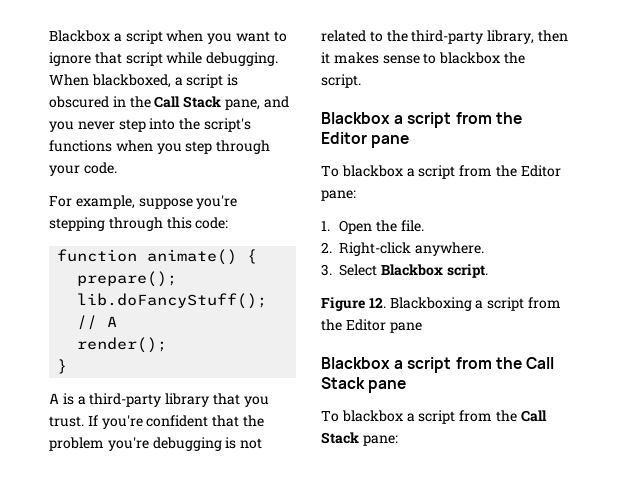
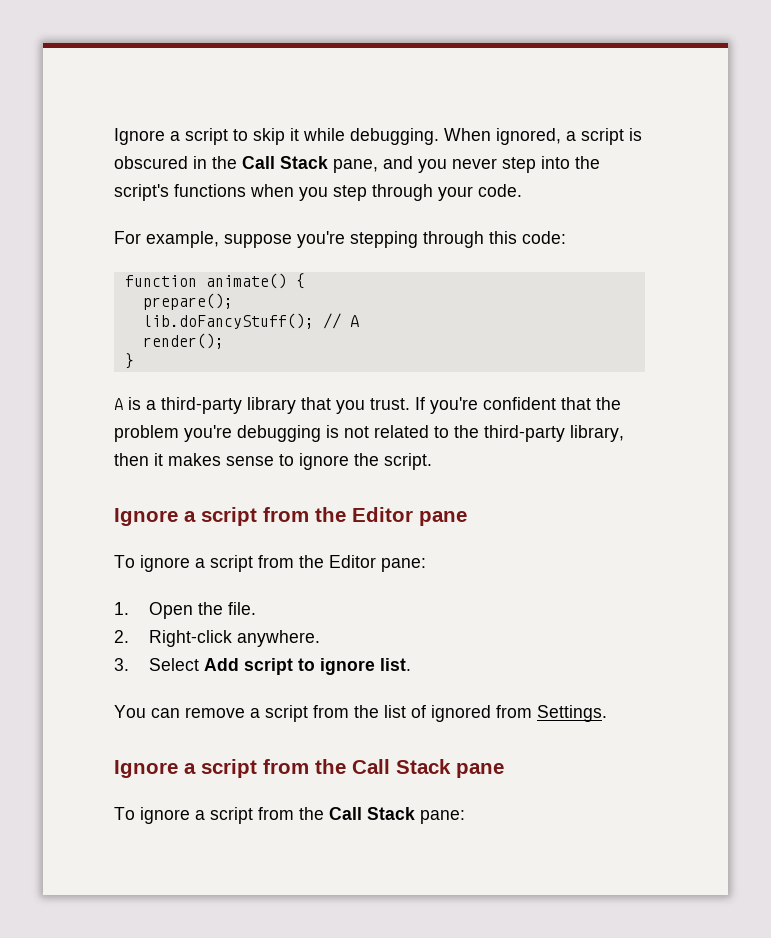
- Blackbox a script when you want to ignore that script while debugging.
+ Ignore a script to skip it while debugging.
- When blackboxed, a script is obscured in the Call Stack pane, and you never step into the script's functions when you step through your code.
+ When ignored, a script is obscured in the Call Stack pane, and you never step into the script's functions when you step through your code.
- If you're confident that the problem you're debugging is not related to the third-party library, then it makes sense to blackbox the script.
+ If you're confident that the problem you're debugging is not related to the third-party library, then it makes sense to ignore the script.
- Blackbox a script from the Editor pane
+ Ignore a script from the Editor pane
- To blackbox a script from the Editor pane:
+ To ignore a script from the Editor pane:
- 3. Select Blackbox script.
- Figure 12. Blackboxing a script from the Editor pane
- Blackbox a script from the Call Stack pane
+ 3. Select Add script to ignore list.
+ You can remove a script from the list of ignored from Settings.
+ Ignore a script from the Call Stack pane
- To blackbox a script from the Call Stack pane:
+ To ignore a script from the Call Stack pane:

